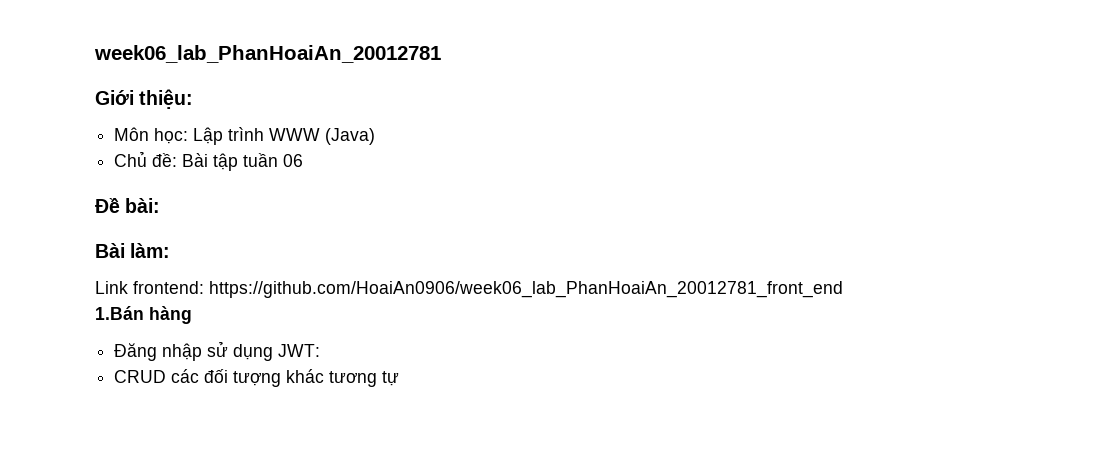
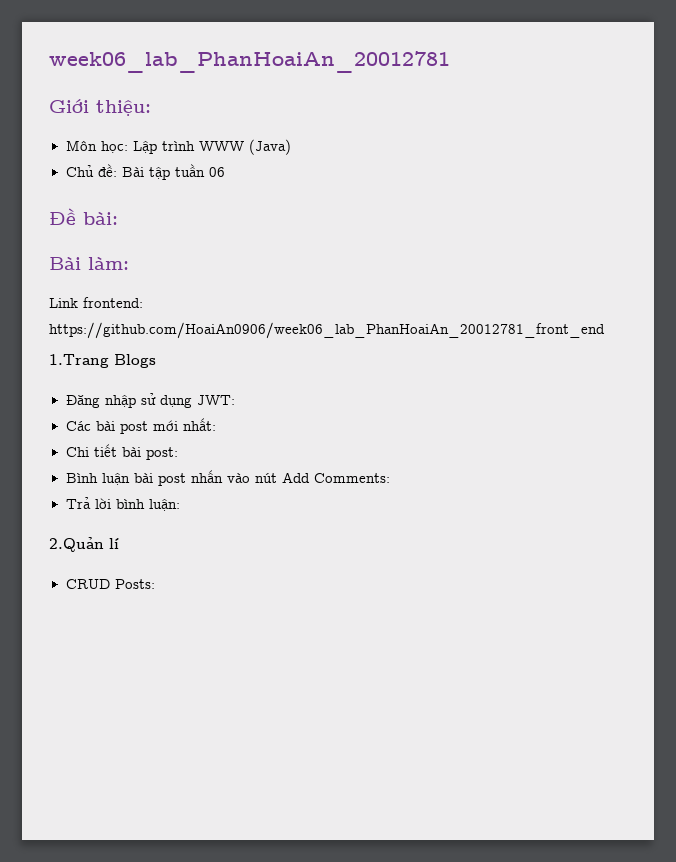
- 1.Bán hàng
+ 1.Trang Blogs
- CRUD các đối tượng khác tương tự
+ Các bài post mới nhất:
+ Chi tiết bài post:
+ Bình luận bài post nhấn vào nút Add Comments:
+ Trả lời bình luận:
+ 2.Quản lí
+ CRUD Posts:

